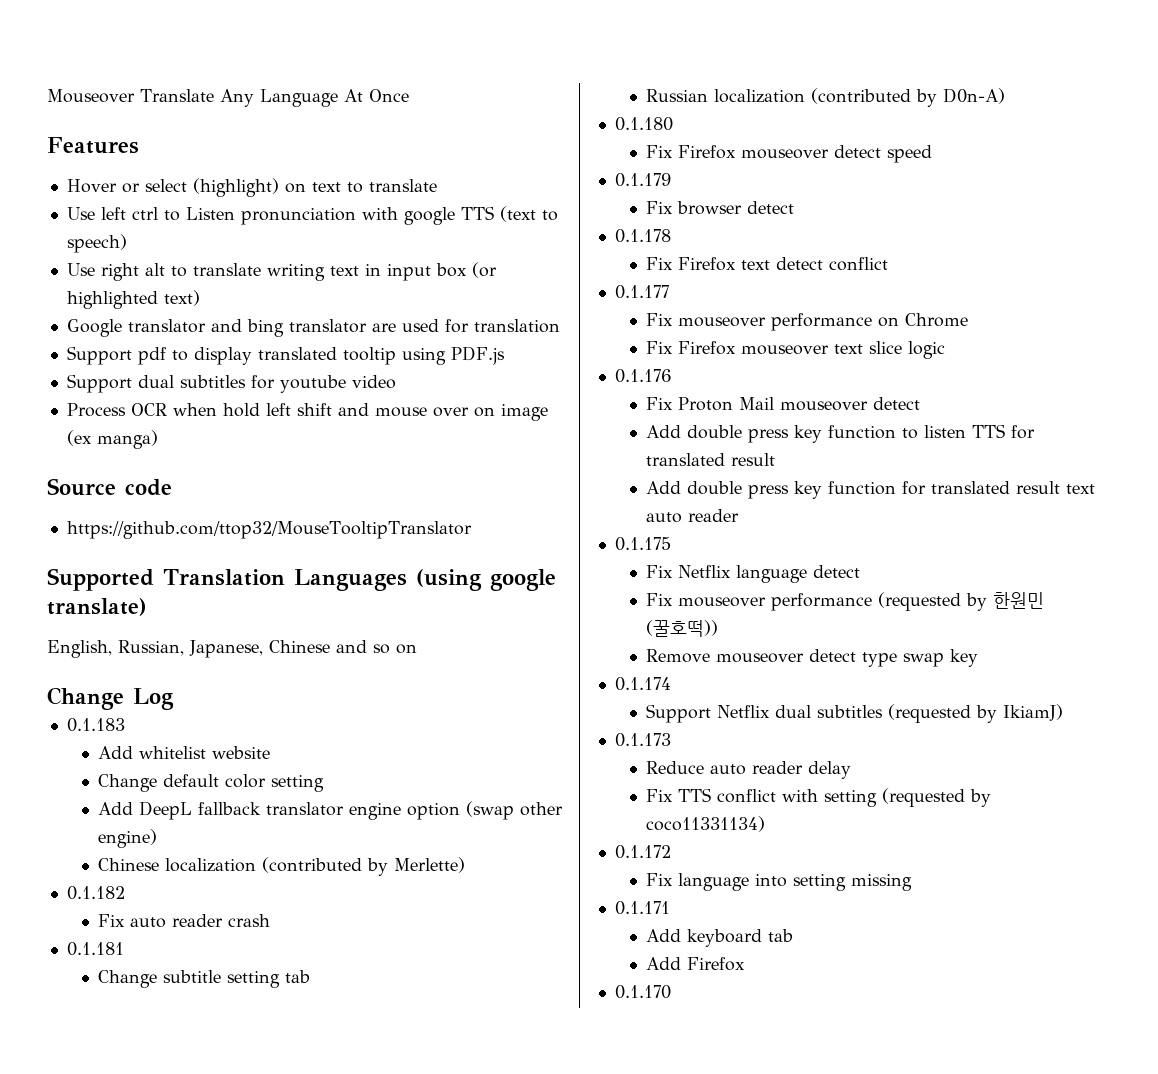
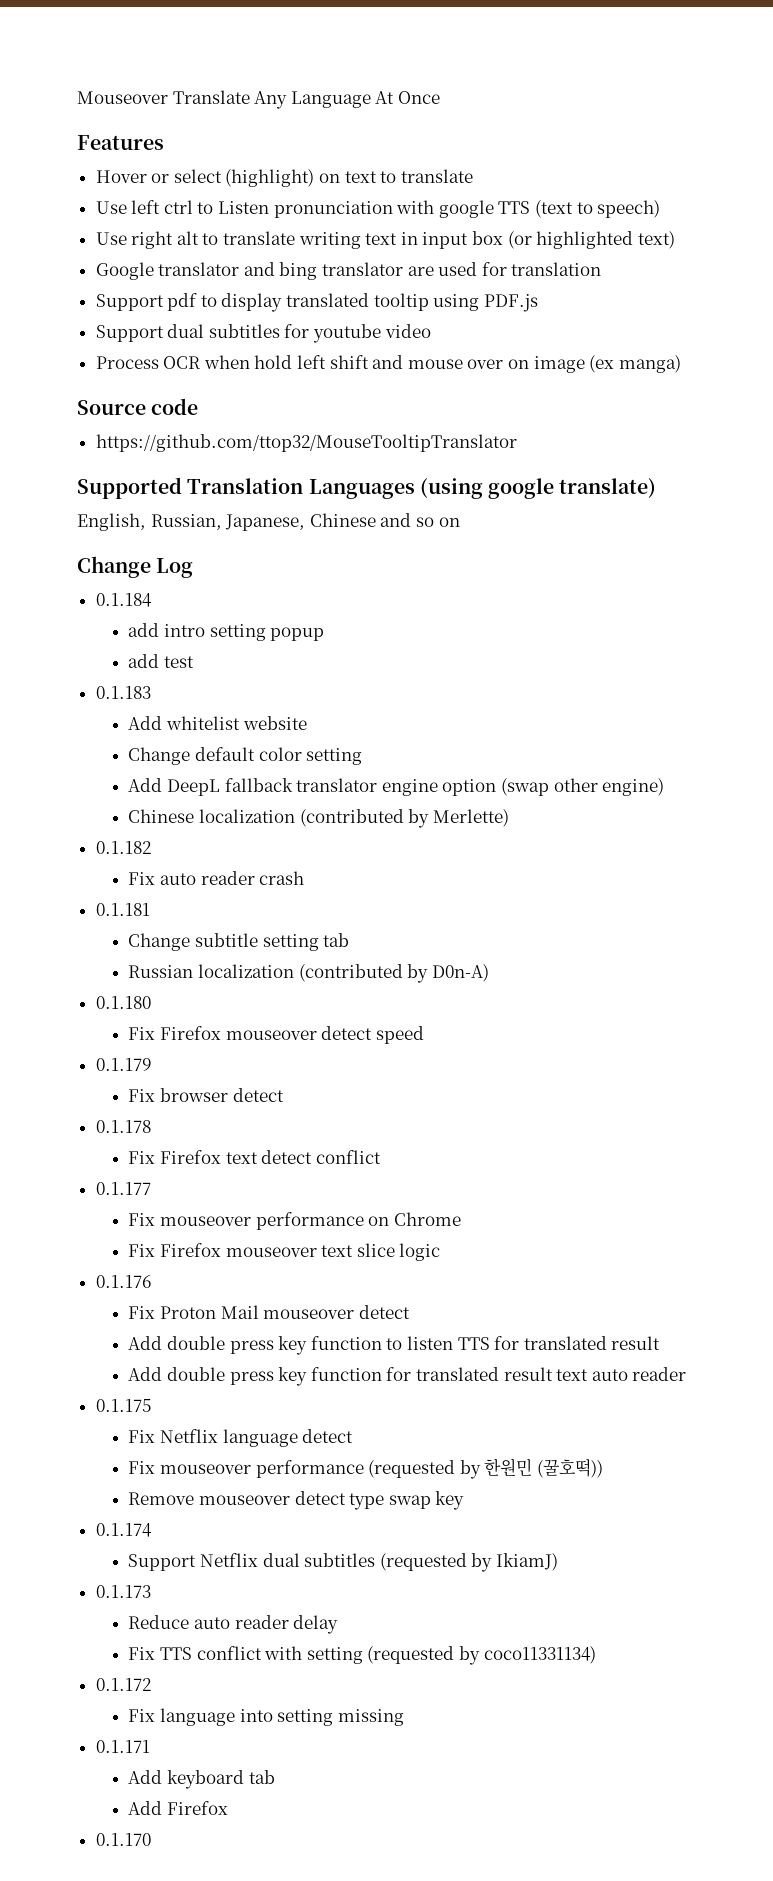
+ 0.1.184
+ add intro setting popup
+ add test

